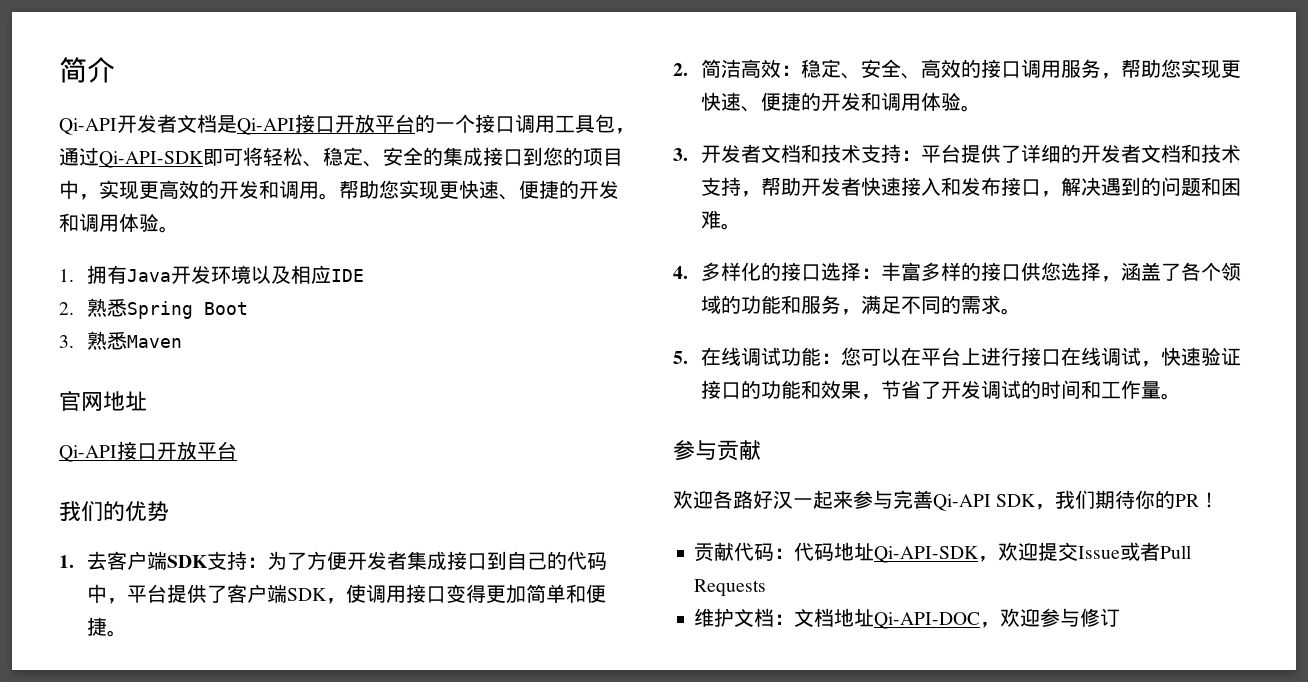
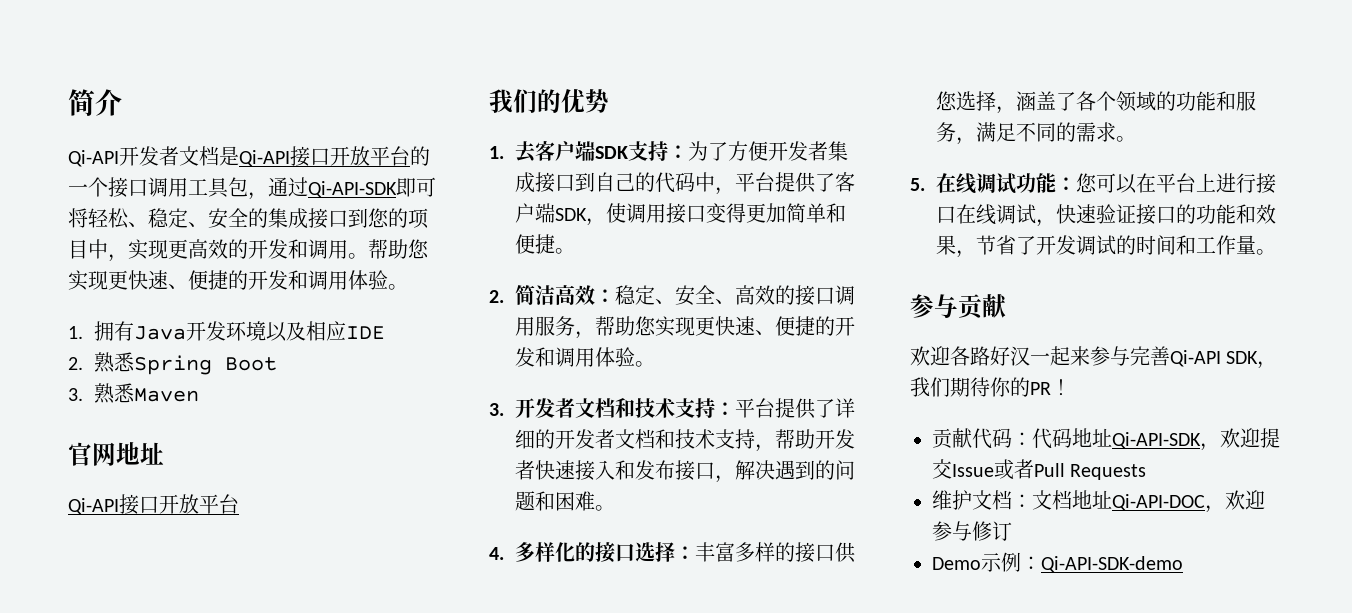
+ Demo示例：Qi-API-SDK-demo

